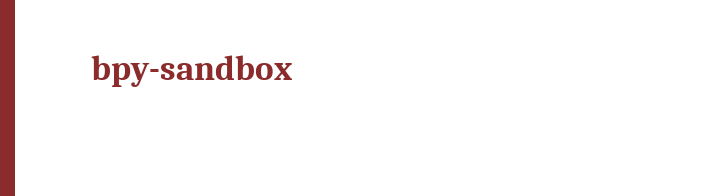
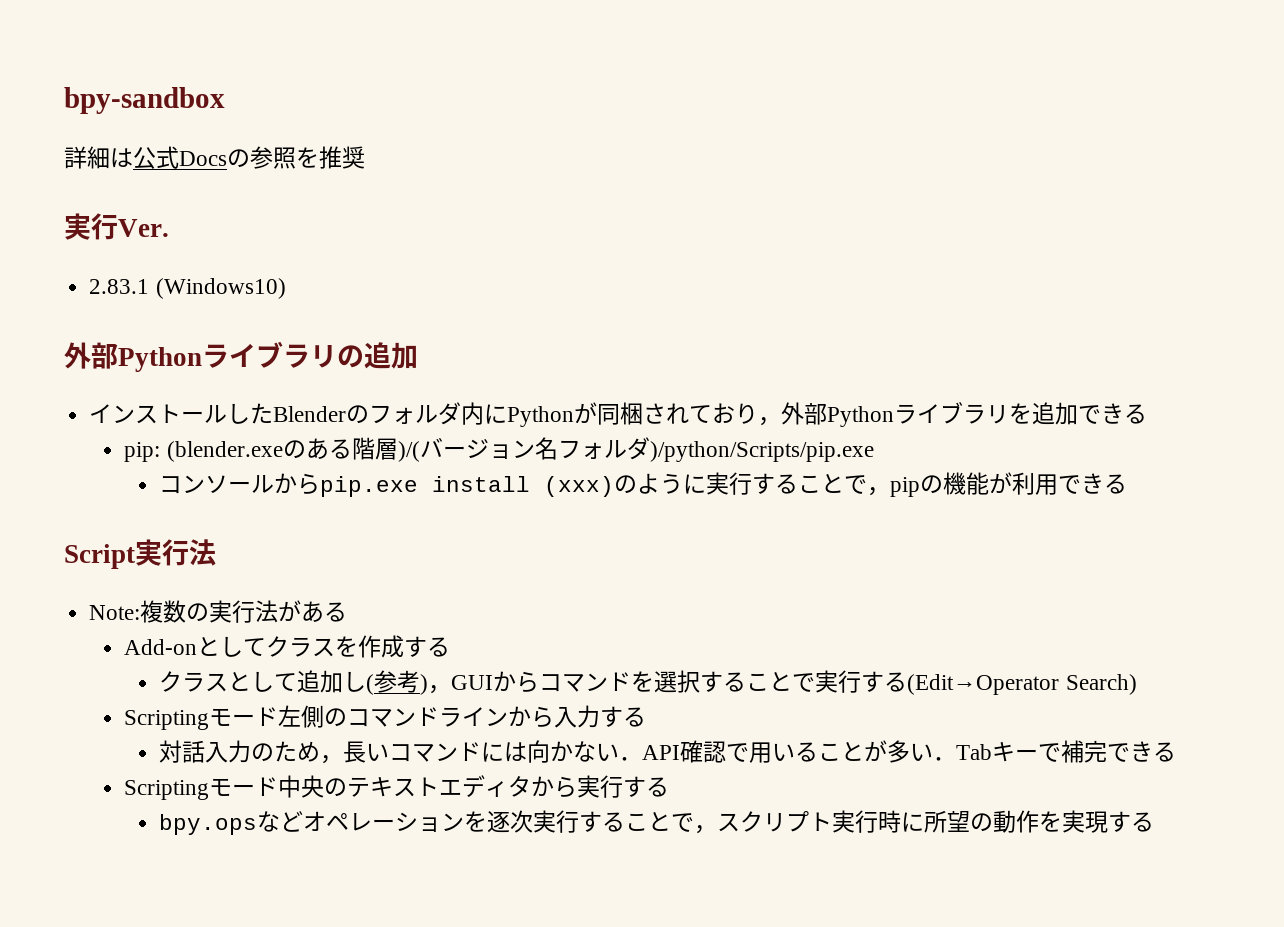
+ 詳細は公式Docsの参照を推奨
+ 実行Ver.
+ 2.83.1 (Windows10)
+ 外部Pythonライブラリの追加
+ インストールしたBlenderのフォルダ内にPythonが同梱されており，外部Pythonライブラリを追加できる
+ pip: (blender.exeのある階層)/(バージョン名フォルダ)/python/Scripts/pip.exe
+ コンソールからpip.exe install (xxx)のように実行することで，pipの機能が利用できる
+ Script実行法
+ Note:複数の実行法がある
+ Add-onとしてクラスを作成する
+ クラスとして追加し(参考)，GUIからコマンドを選択することで実行する(Edit→Operator Search)
+ Scriptingモード左側のコマンドラインから入力する
+ 対話入力のため，長いコマンドには向かない．API確認で用いることが多い．Tabキーで補完できる
+ Scriptingモード中央のテキストエディタから実行する
+ bpy.opsなどオペレーションを逐次実行することで，スクリプト実行時に所望の動作を実現する

